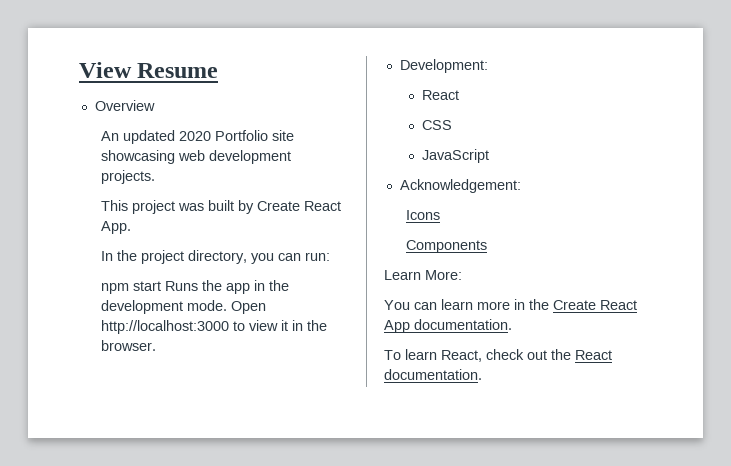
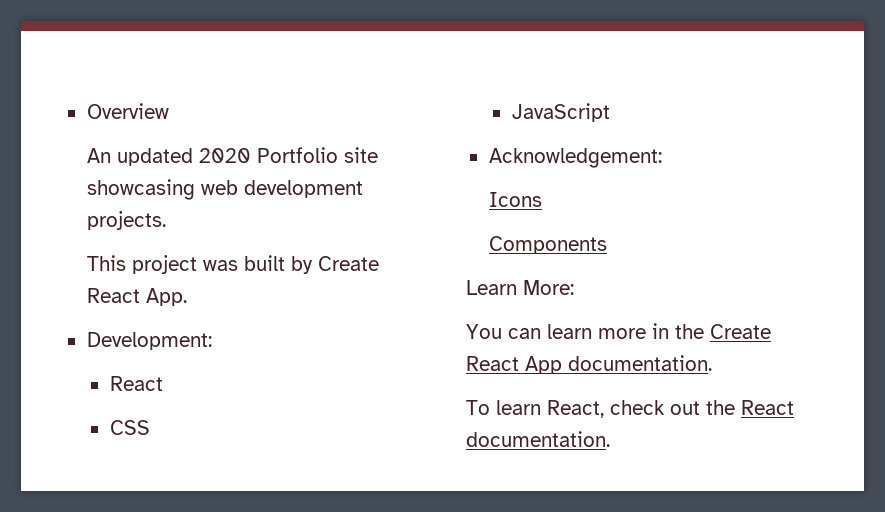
- View Resume
- In the project directory, you can run:
- npm start Runs the app in the development mode. Open http://localhost:3000 to view it in the browser.

